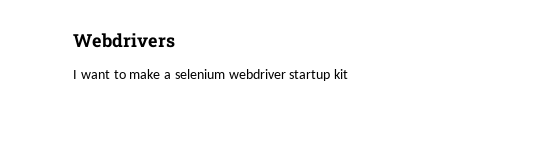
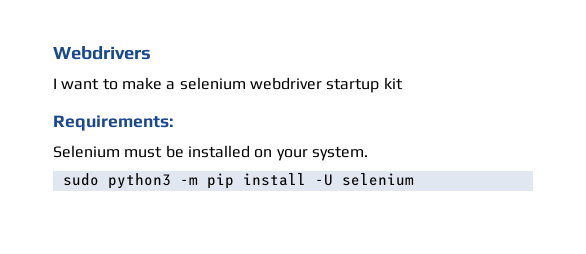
+ Requirements:
+ Selenium must be installed on your system.
+ sudo python3 -m pip install -U selenium

